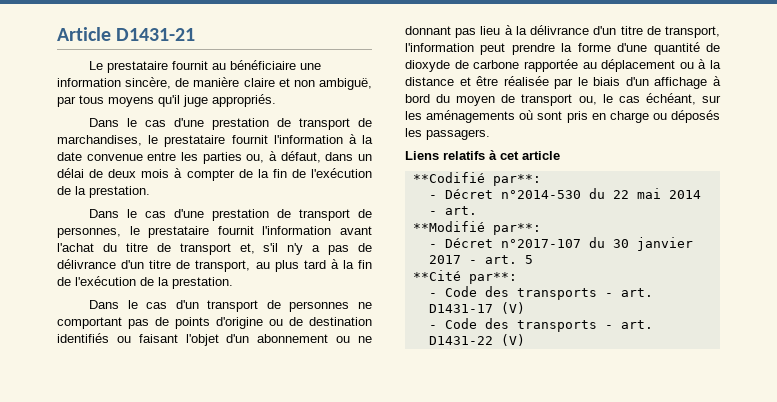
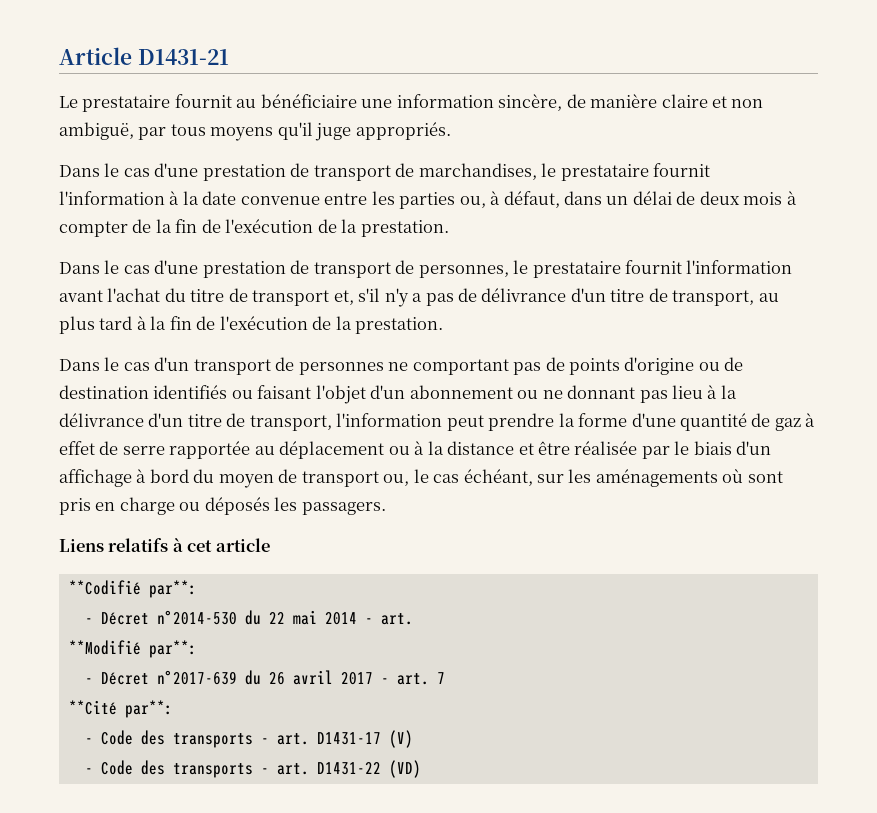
- Dans le cas d'un transport de personnes ne comportant pas de points d'origine ou de destination identifiés ou faisant l'objet d'un abonnement ou ne donnant pas lieu à la délivrance d'un titre de transport, l'information peut prendre la forme d'une quantité de dioxyde de carbone rapportée au déplacement ou à la distance et être réalisée par le biais d'un affichage à bord du moyen de transport ou, le cas échéant, sur les aménagements où sont pris en charge ou déposés les passagers.
+ Dans le cas d'un transport de personnes ne comportant pas de points d'origine ou de destination identifiés ou faisant l'objet d'un abonnement ou ne donnant pas lieu à la délivrance d'un titre de transport, l'information peut prendre la forme d'une quantité de gaz à effet de serre rapportée au déplacement ou à la distance et être réalisée par le biais d'un affichage à bord du moyen de transport ou, le cas échéant, sur les aménagements où sont pris en charge ou déposés les passagers.
- - Décret n°2017-107 du 30 janvier 2017 - art. 5
+ - Décret n°2017-639 du 26 avril 2017 - art. 7
- - Code des transports - art. D1431-22 (V)
+ - Code des transports - art. D1431-22 (VD)

